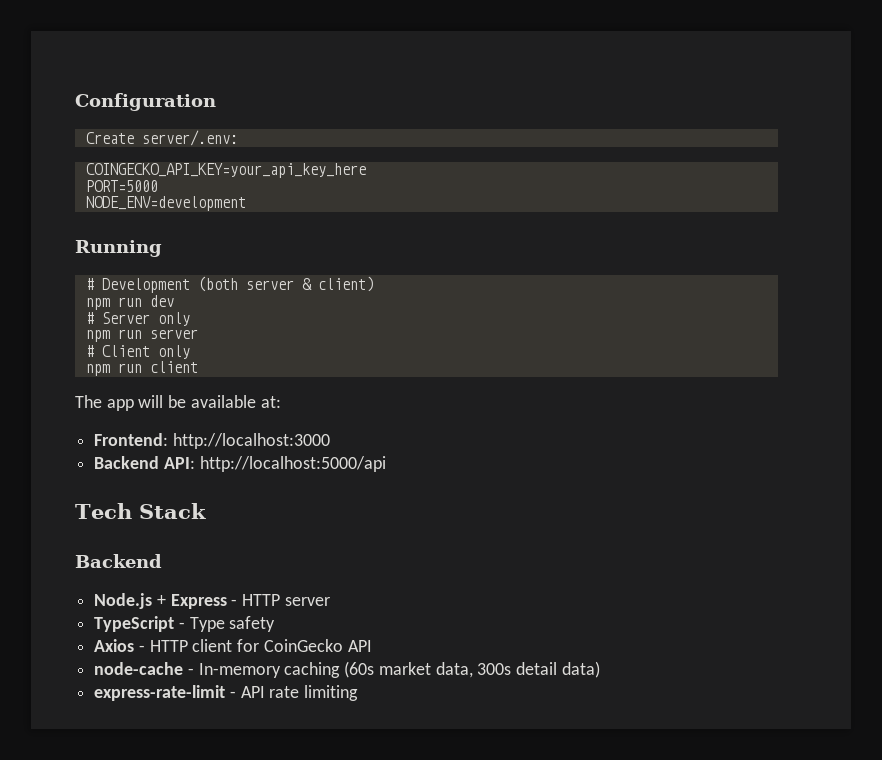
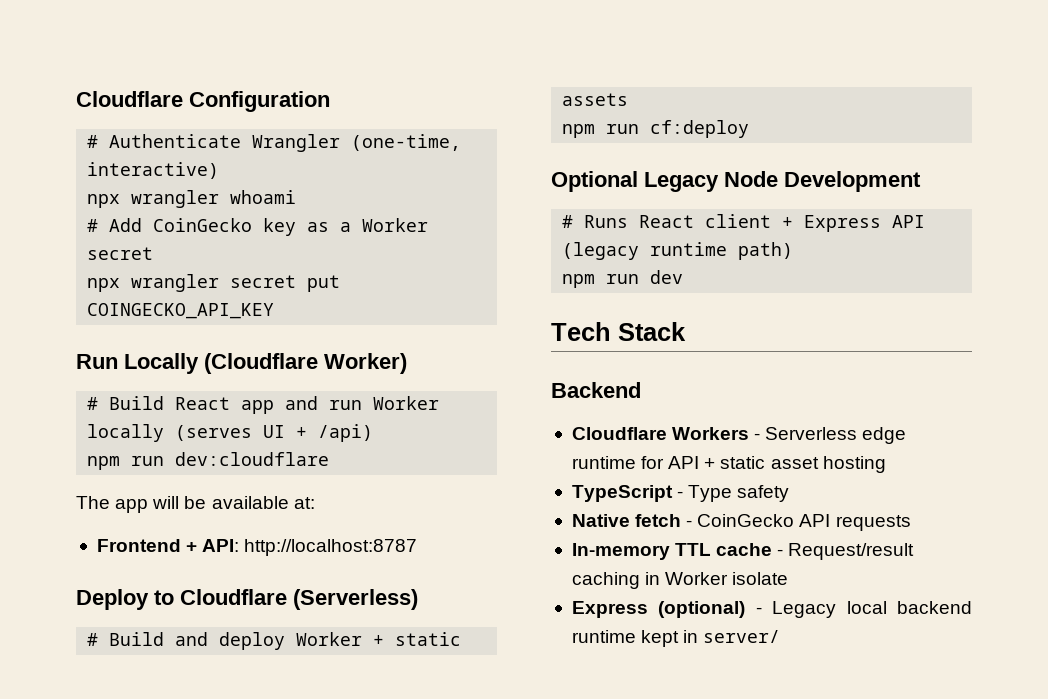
- Configuration
+ Cloudflare Configuration
- Create server/.env:
- COINGECKO_API_KEY=your_api_key_here
- PORT=5000
- NODE_ENV=development
- Running
- # Development (both server & client)
- npm run dev
- # Server only
- npm run server
- # Client only
- npm run client
+ # Authenticate Wrangler (one-time, interactive)
+ npx wrangler whoami
+ # Add CoinGecko key as a Worker secret
+ npx wrangler secret put COINGECKO_API_KEY
+ Run Locally (Cloudflare Worker)
+ # Build React app and run Worker locally (serves UI + /api)
+ npm run dev:cloudflare
- Frontend: http://localhost:3000
- Backend API: http://localhost:5000/api
+ Frontend + API: http://localhost:8787
+ Deploy to Cloudflare (Serverless)
+ # Build and deploy Worker + static assets
+ npm run cf:deploy
+ Optional Legacy Node Development
+ # Runs React client + Express API (legacy runtime path)
+ npm run dev
  Tech Stack
  Backend
- Node.js + Express - HTTP server
+ Cloudflare Workers - Serverless edge runtime for API + static asset hosting
  TypeScript - Type safety
- Axios - HTTP client for CoinGecko API
- node-cache - In-memory caching (60s market data, 300s detail data)
- express-rate-limit - API rate limiting
+ Native fetch - CoinGecko API requests
+ In-memory TTL cache - Request/result caching in Worker isolate
+ Express (optional) - Legacy local backend runtime kept in server/

